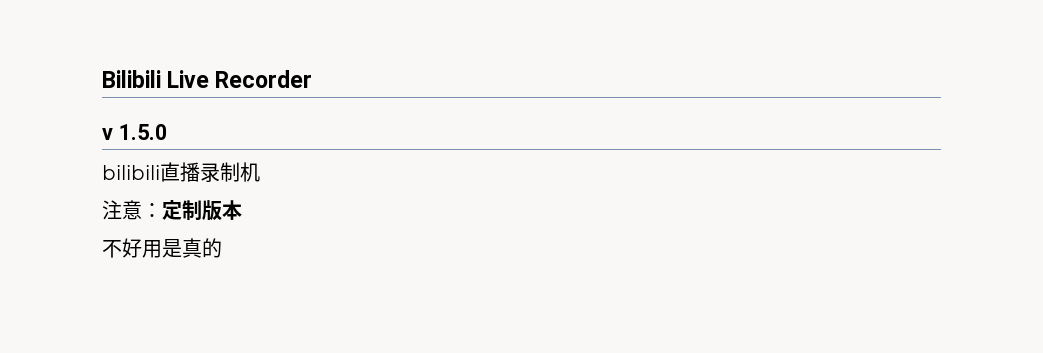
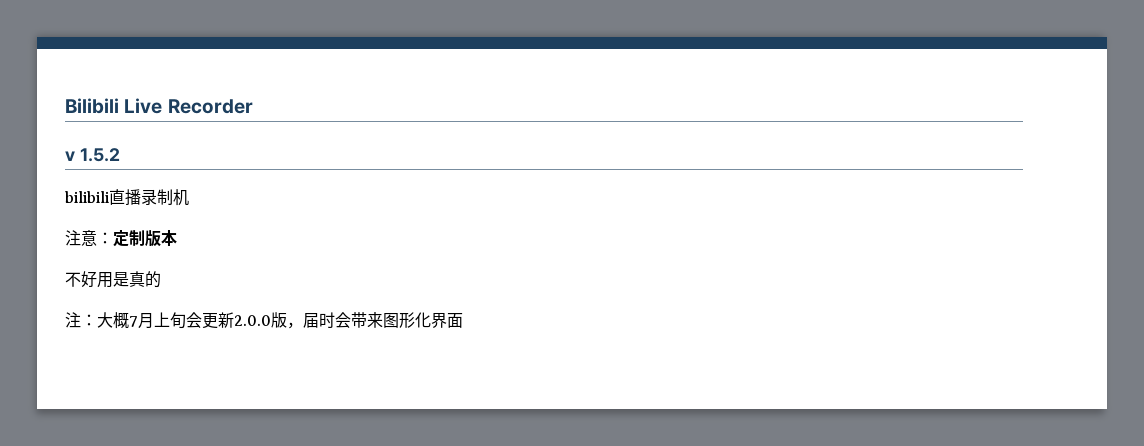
- v 1.5.0
+ v 1.5.2
+ 注：大概7月上旬会更新2.0.0版，届时会带来图形化界面

